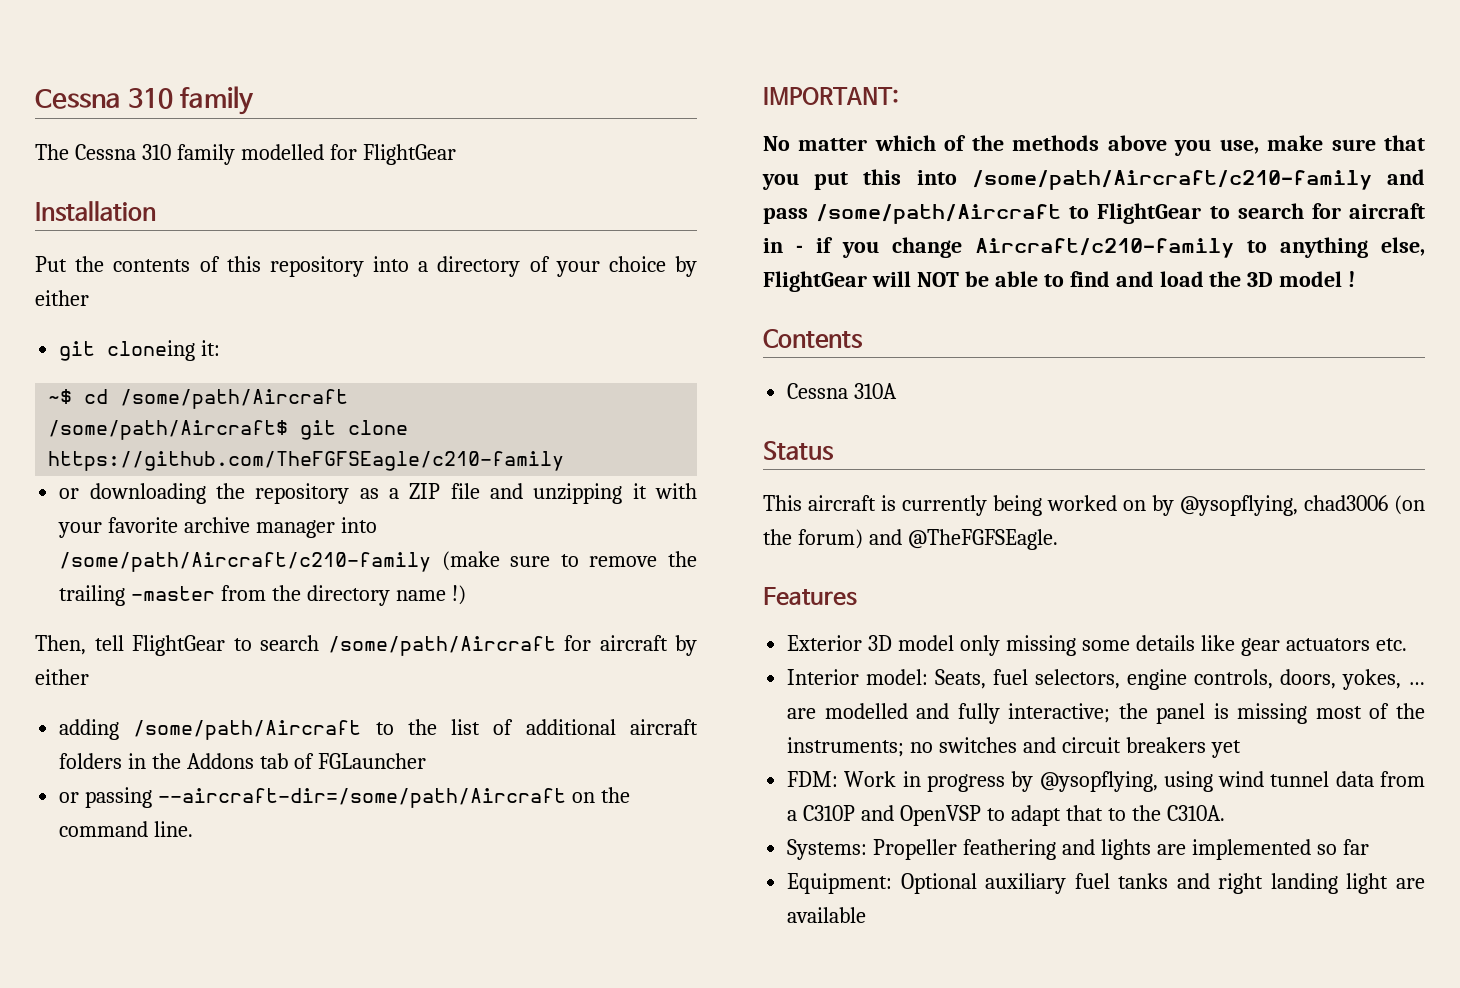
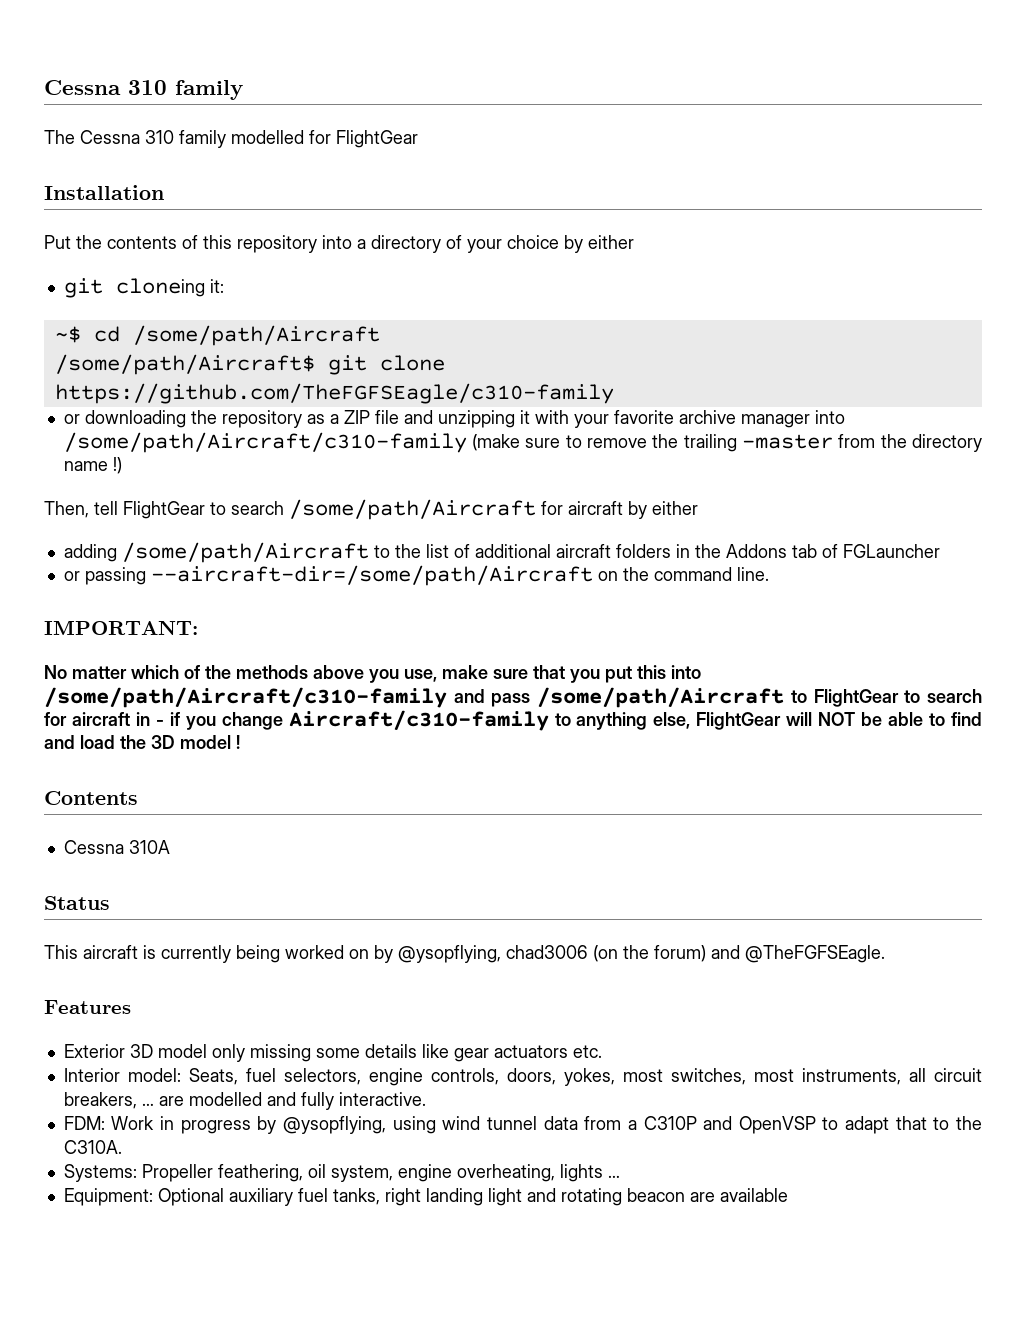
- /some/path/Aircraft$ git clone https://github.com/TheFGFSEagle/c210-family
+ /some/path/Aircraft$ git clone https://github.com/TheFGFSEagle/c310-family
- or downloading the repository as a ZIP file and unzipping it with your favorite archive manager into /some/path/Aircraft/c210-family (make sure to remove the trailing -master from the directory name !)
+ or downloading the repository as a ZIP file and unzipping it with your favorite archive manager into /some/path/Aircraft/c310-family (make sure to remove the trailing -master from the directory name !)
- No matter which of the methods above you use, make sure that you put this into /some/path/Aircraft/c210-family and pass /some/path/Aircraft to FlightGear to search for aircraft in - if you change Aircraft/c210-family to anything else, FlightGear will NOT be able to find and load the 3D model !
+ No matter which of the methods above you use, make sure that you put this into /some/path/Aircraft/c310-family and pass /some/path/Aircraft to FlightGear to search for aircraft in - if you change Aircraft/c310-family to anything else, FlightGear will NOT be able to find and load the 3D model !
- Interior model: Seats, fuel selectors, engine controls, doors, yokes, … are modelled and fully interactive; the panel is missing most of the instruments; no switches and circuit breakers yet
+ Interior model: Seats, fuel selectors, engine controls, doors, yokes, most switches, most instruments, all circuit breakers, … are modelled and fully interactive.
- Systems: Propeller feathering and lights are implemented so far
+ Systems: Propeller feathering, oil system, engine overheating, lights …
- Equipment: Optional auxiliary fuel tanks and right landing light are available
+ Equipment: Optional auxiliary fuel tanks, right landing light and rotating beacon are available

